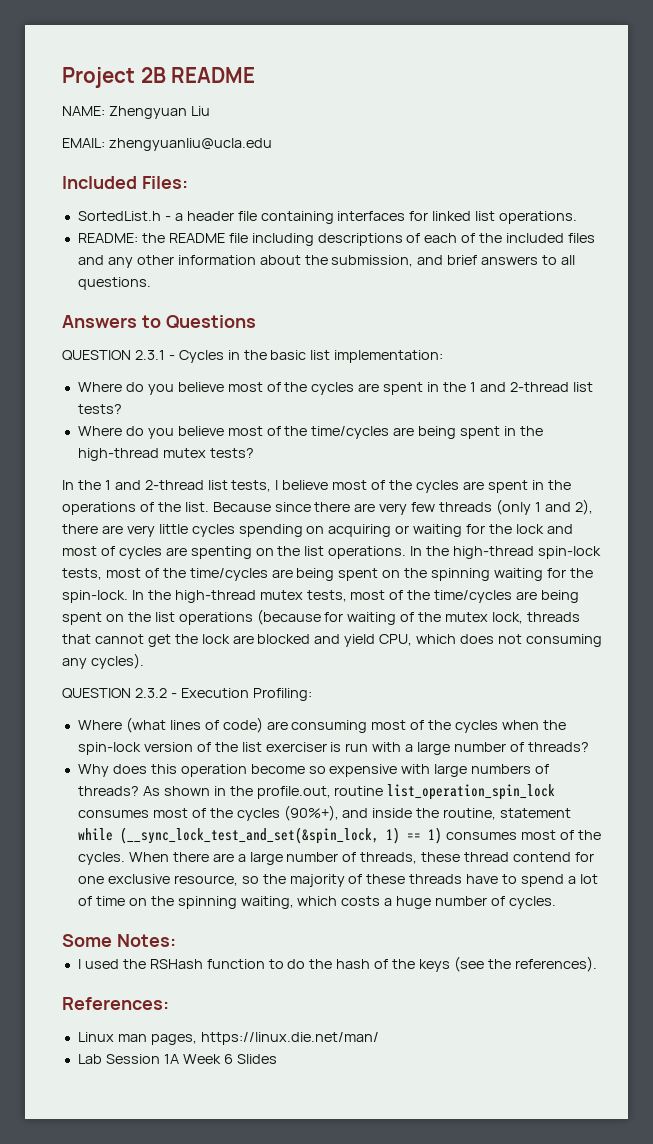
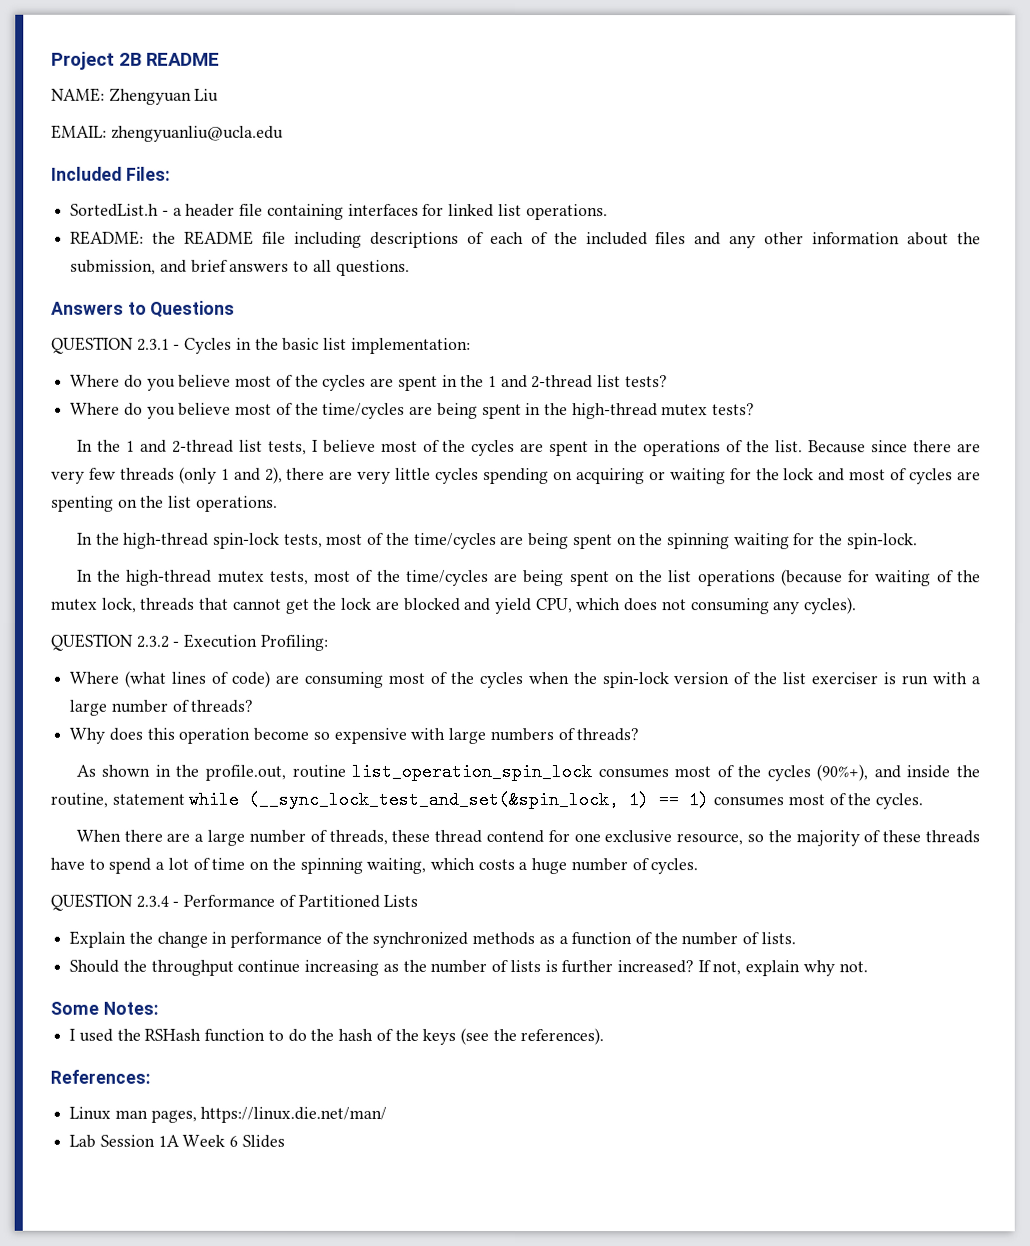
- Because since there are very few threads (only 1 and 2), there are very little cycles spending on acquiring or waiting for the lock and most of cycles are spenting on the list operations. In the high-thread spin-lock tests, most of the time/cycles are being spent on the spinning waiting for the spin-lock. In the high-thread mutex tests, most of the time/cycles are being spent on the list operations (because for waiting of the mutex lock, threads that cannot get the lock are blocked and yield CPU, which does not consuming any cycles).
+ Because since there are very few threads (only 1 and 2), there are very little cycles spending on acquiring or waiting for the lock and most of cycles are spenting on the list operations.
+ In the high-thread spin-lock tests, most of the time/cycles are being spent on the spinning waiting for the spin-lock.
+ In the high-thread mutex tests, most of the time/cycles are being spent on the list operations (because for waiting of the mutex lock, threads that cannot get the lock are blocked and yield CPU, which does not consuming any cycles).
- Why does this operation become so expensive with large numbers of threads? As shown in the profile.out, routine list_operation_spin_lock consumes most of the cycles (90%+), and inside the routine, statement while (__sync_lock_test_and_set(&spin_lock, 1) == 1) consumes most of the cycles. When there are a large number of threads, these thread contend for one exclusive resource, so the majority of these threads have to spend a lot of time on the spinning waiting, which costs a huge number of cycles.
+ Why does this operation become so expensive with large numbers of threads?
+ As shown in the profile.out, routine list_operation_spin_lock consumes most of the cycles (90%+), and inside the routine, statement while (__sync_lock_test_and_set(&spin_lock, 1) == 1) consumes most of the cycles.
+ When there are a large number of threads, these thread contend for one exclusive resource, so the majority of these threads have to spend a lot of time on the spinning waiting, which costs a huge number of cycles.
+ QUESTION 2.3.4 - Performance of Partitioned Lists
+ Explain the change in performance of the synchronized methods as a function of the number of lists.
+ Should the throughput continue increasing as the number of lists is further increased? If not, explain why not.

